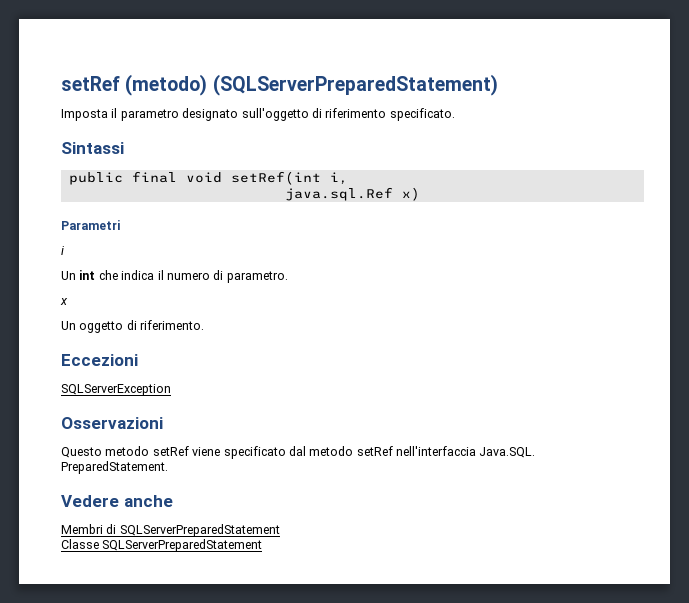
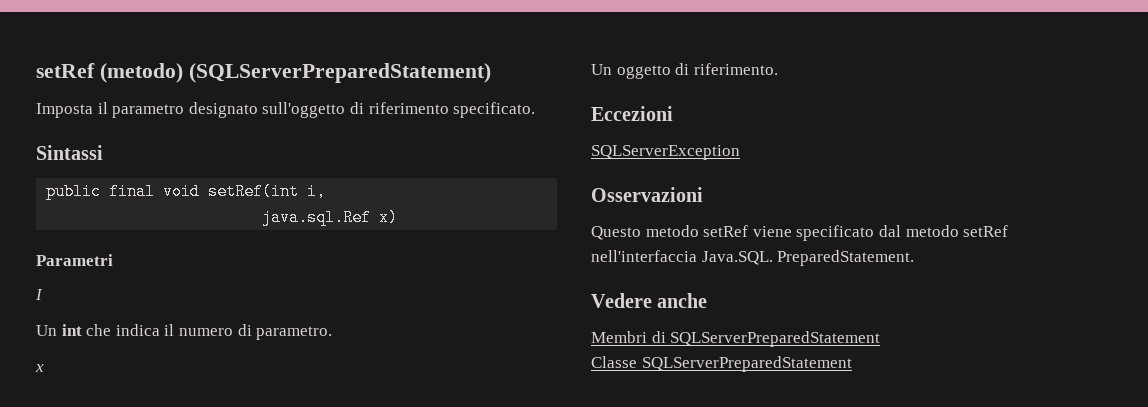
- i
+ I

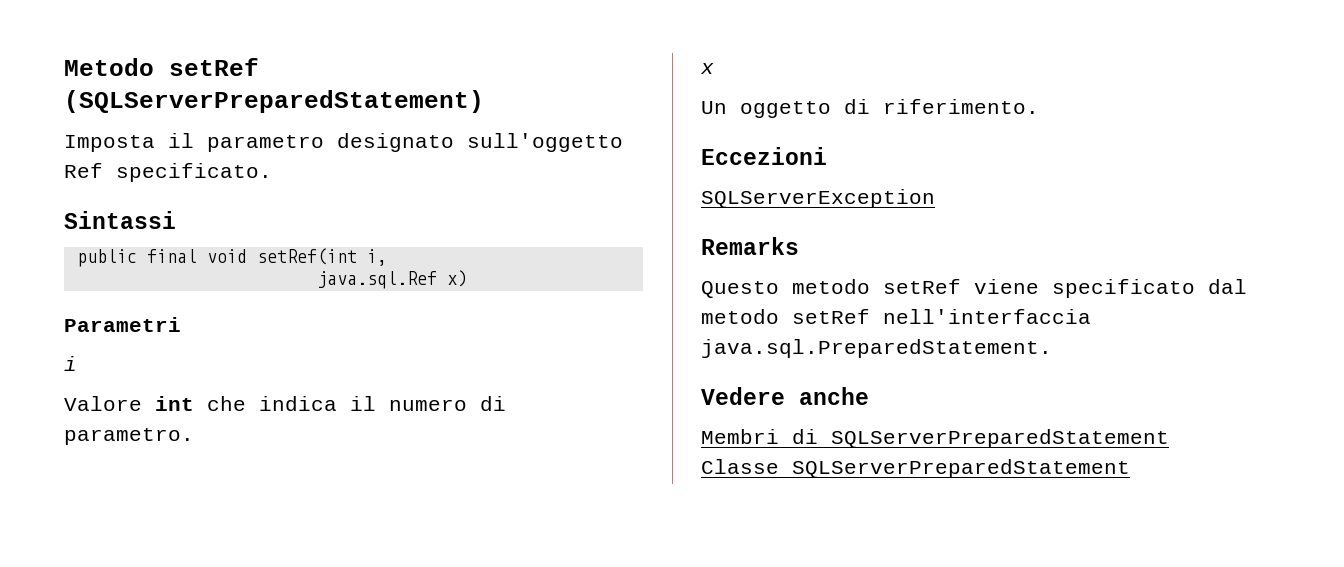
- setRef (metodo) (SQLServerPreparedStatement)
+ Metodo setRef (SQLServerPreparedStatement)
- Imposta il parametro designato sull'oggetto di riferimento specificato.
+ Imposta il parametro designato sull'oggetto Ref specificato.
- I
- Un int che indica il numero di parametro.
+ i
+ Valore int che indica il numero di parametro.
- Osservazioni
+ Remarks
- Questo metodo setRef viene specificato dal metodo setRef nell'interfaccia Java.SQL. PreparedStatement.
+ Questo metodo setRef viene specificato dal metodo setRef nell'interfaccia java.sql.PreparedStatement.

